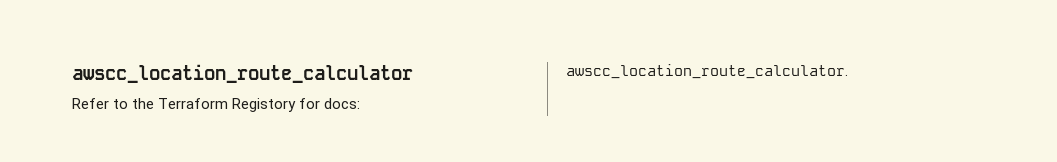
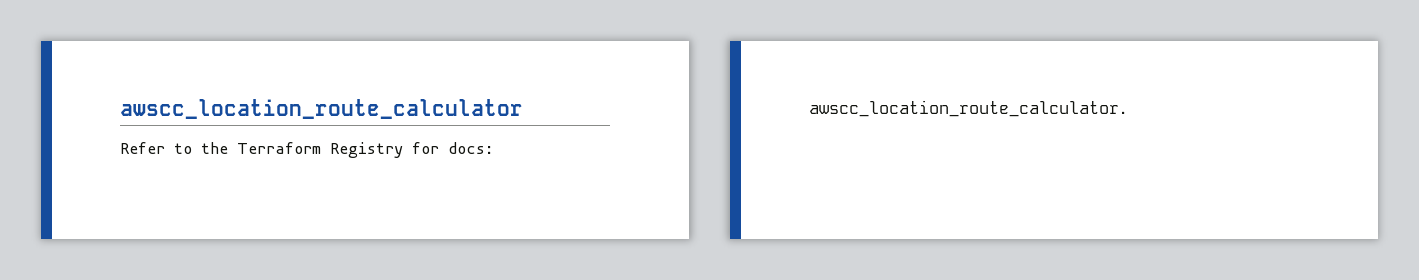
- Refer to the Terraform Registory for docs: awscc_location_route_calculator.
+ Refer to the Terraform Registry for docs: awscc_location_route_calculator.

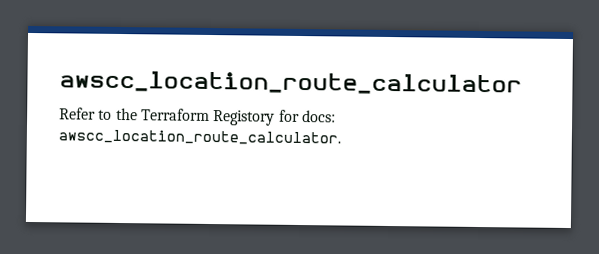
- Refer to the Terraform Registry for docs: awscc_location_route_calculator.
+ Refer to the Terraform Registory for docs: awscc_location_route_calculator.

